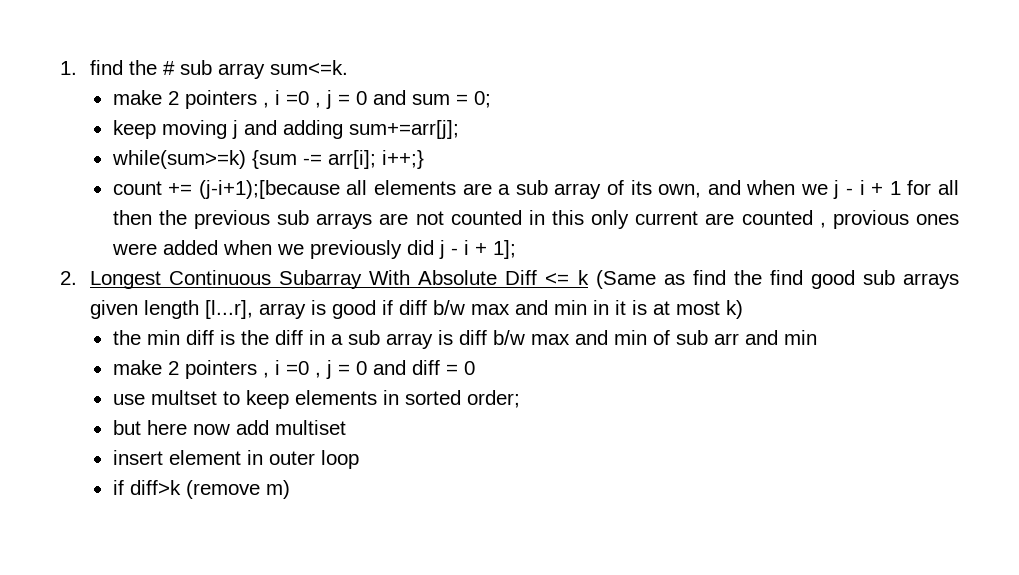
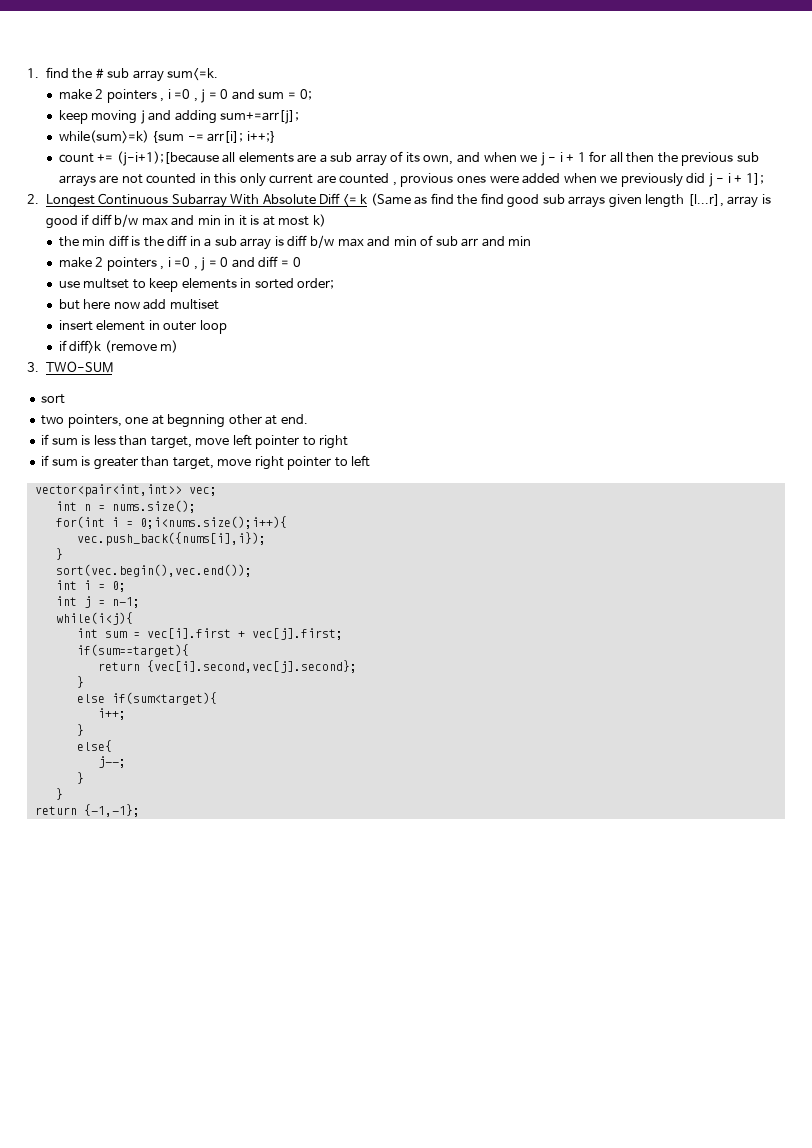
+ 3. TWO-SUM
+ sort
+ two pointers, one at begnning other at end.
+ if sum is less than target, move left pointer to right
+ if sum is greater than target, move right pointer to left
+ vector<pair<int,int>> vec;
+ int n = nums.size();
+ for(int i = 0;i<nums.size();i++){
+ vec.push_back({nums[i],i});
+ }
+ sort(vec.begin(),vec.end());
+ int i = 0;
+ int j = n-1;
+ while(i<j){
+ int sum = vec[i].first + vec[j].first;
+ if(sum==target){
+ return {vec[i].second,vec[j].second};
+ }
+ else if(sum<target){
+ i++;
+ }
+ else{
+ j--;
+ }
+ }
+ return {-1,-1};

